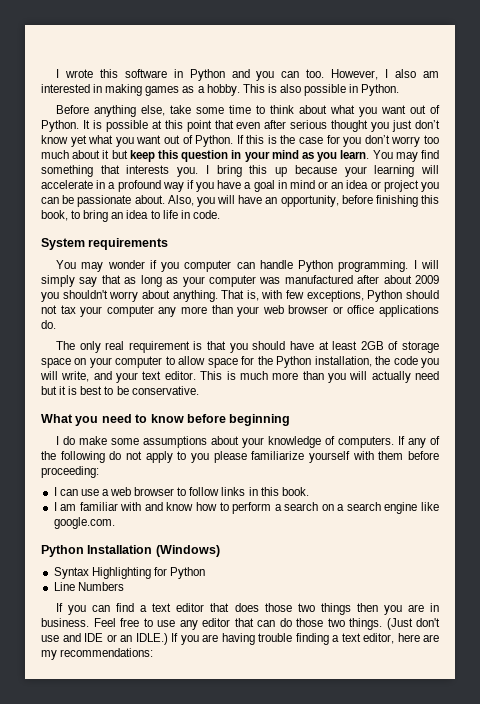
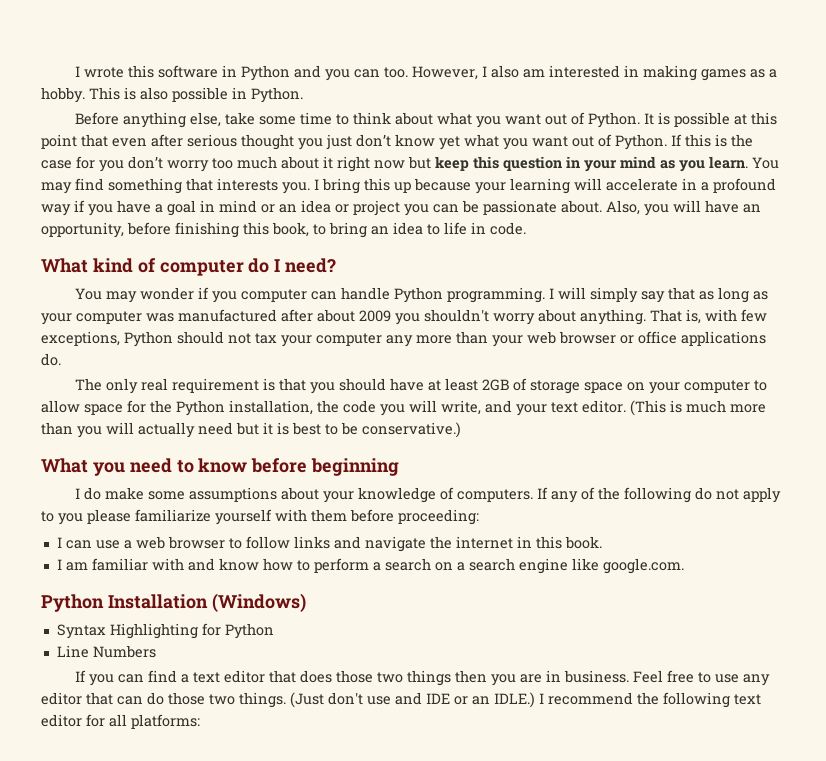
- If this is the case for you don’t worry too much about it but keep this question in your mind as you learn.
+ If this is the case for you don’t worry too much about it right now but keep this question in your mind as you learn.
- System requirements
+ What kind of computer do I need?
- This is much more than you will actually need but it is best to be conservative.
+ (This is much more than you will actually need but it is best to be conservative.)
- I can use a web browser to follow links in this book.
+ I can use a web browser to follow links and navigate the internet in this book.
- If you are having trouble finding a text editor, here are my recommendations:
+ I recommend the following text editor for all platforms:

